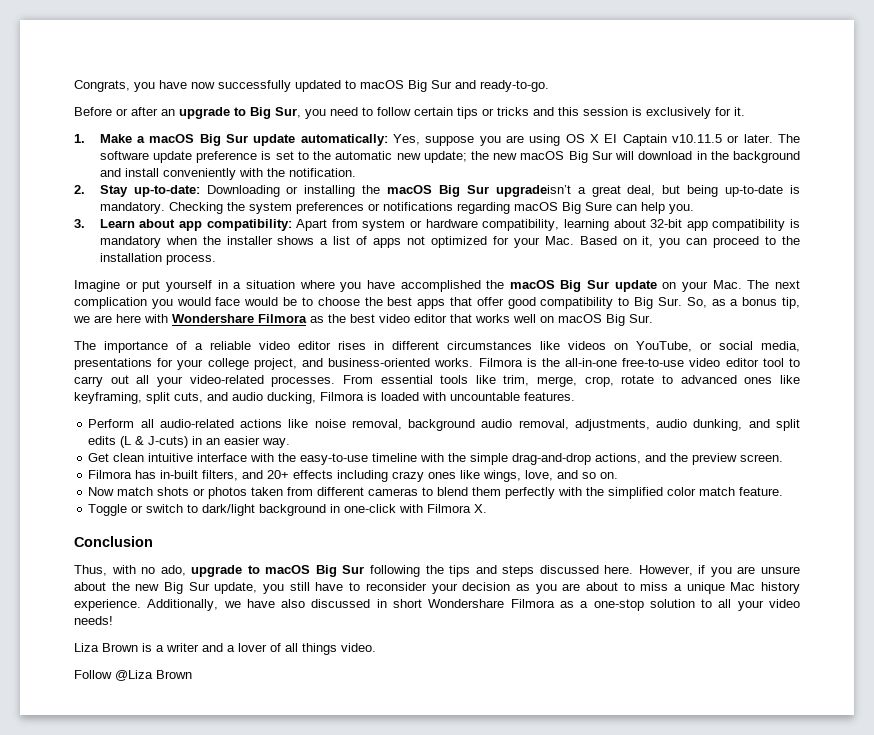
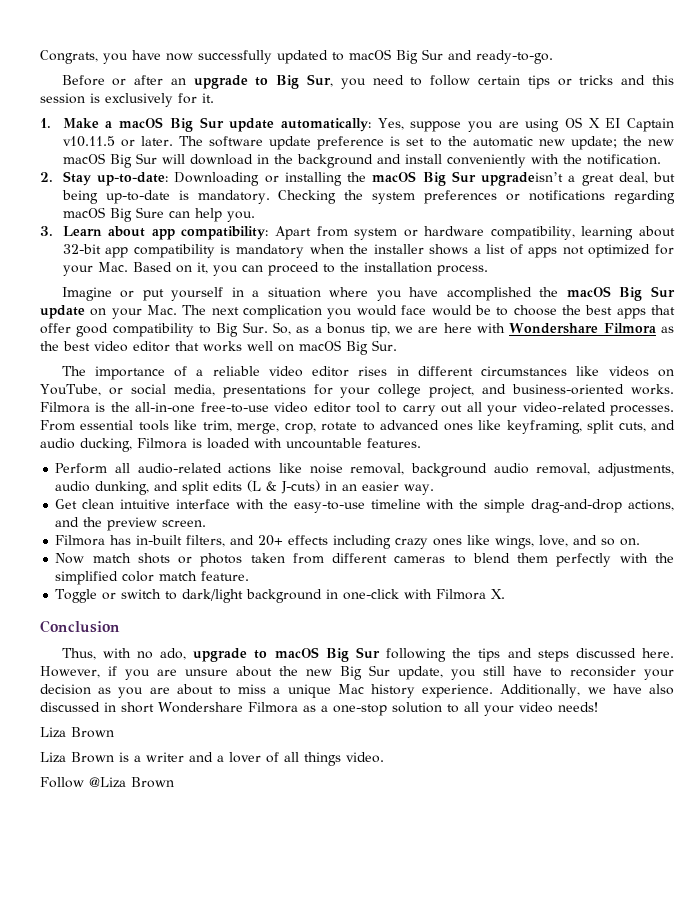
  Additionally, we have also discussed in short Wondershare Filmora as a one-stop solution to all your video needs!
+ Liza Brown

